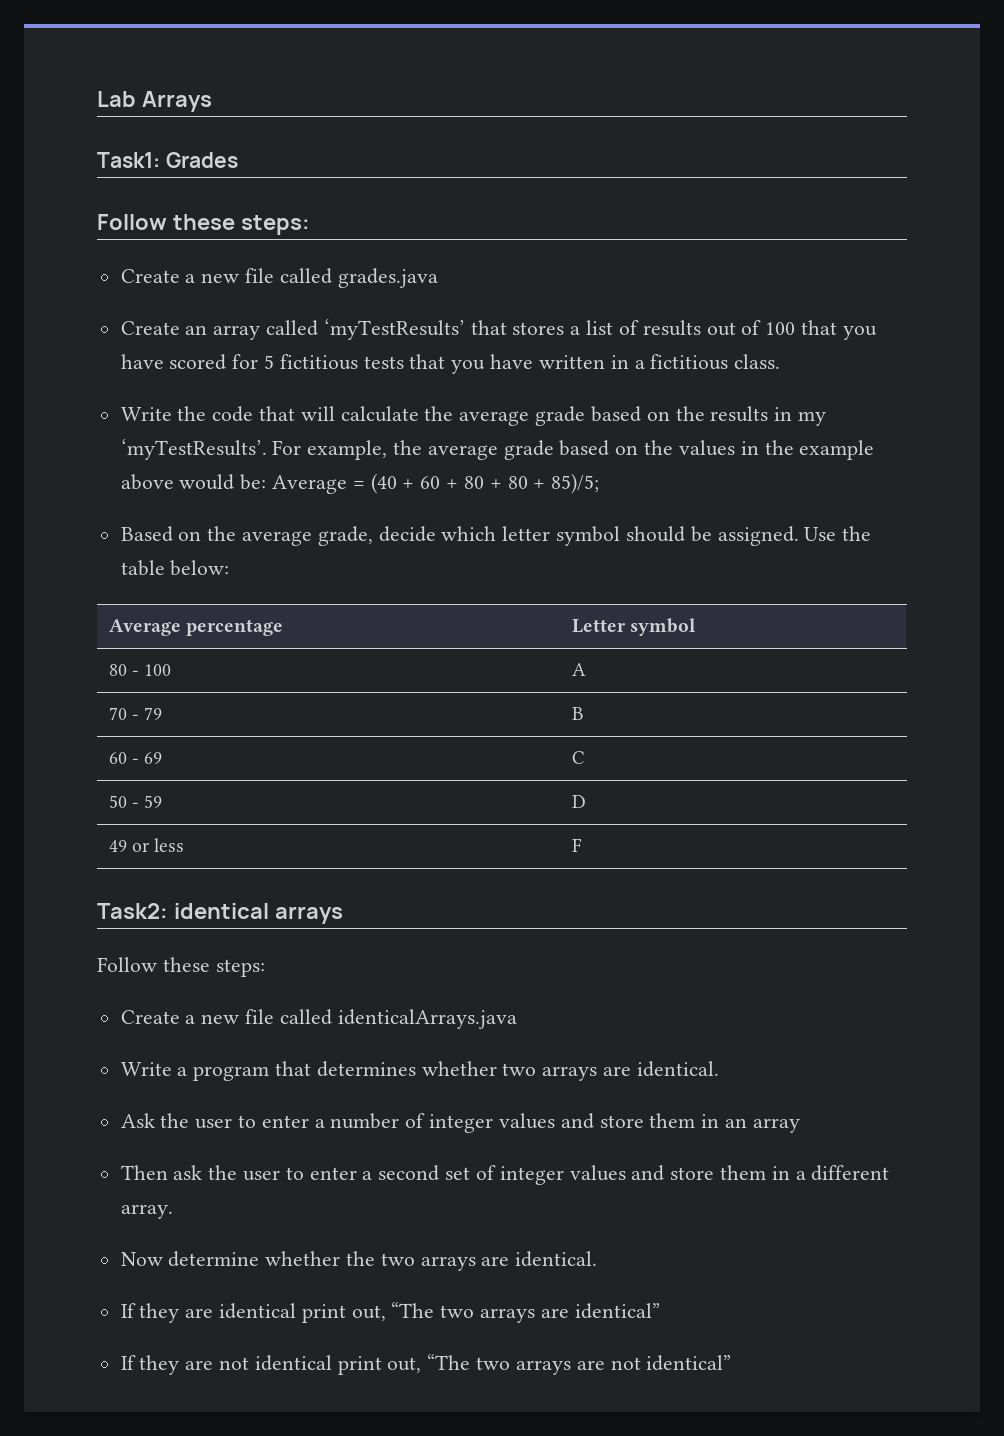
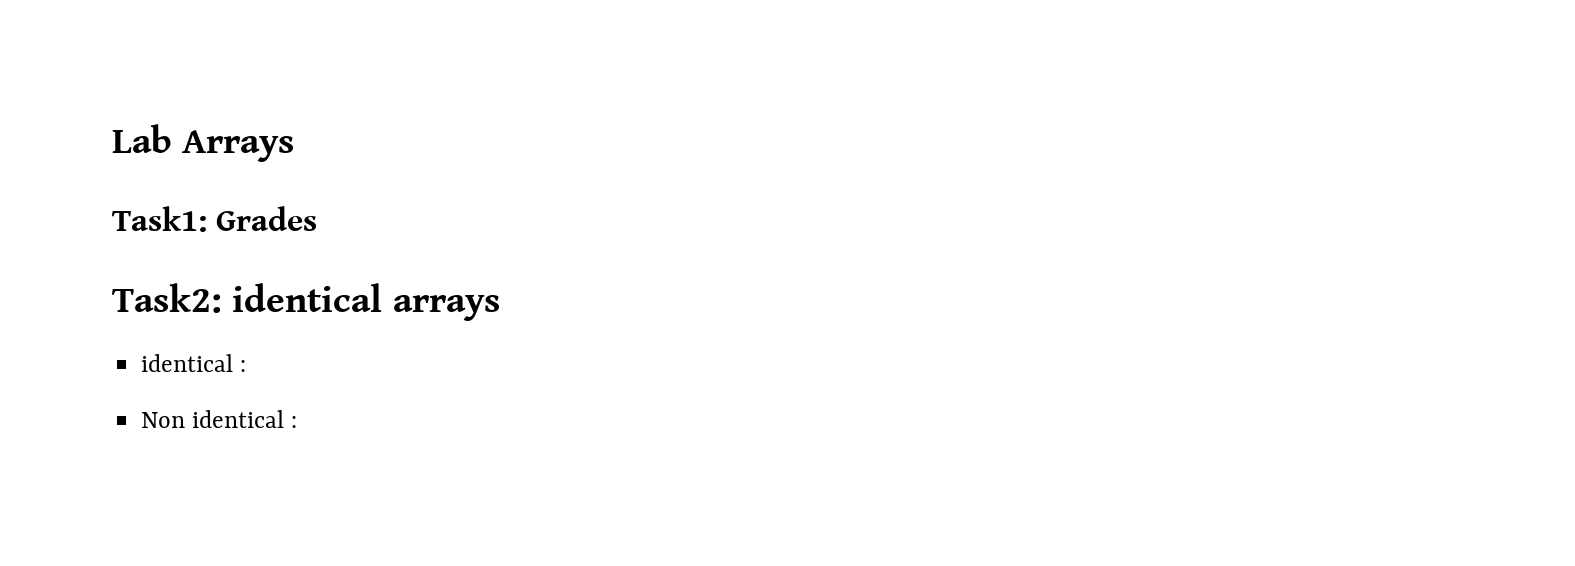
  Task1: Grades
- Follow these steps:
- Create a new file called grades.java
- Create an array called ‘myTestResults’ that stores a list of results out of 100 that you have scored for 5 fictitious tests that you have written in a fictitious class.
- Write the code that will calculate the average grade based on the results in my ‘myTestResults’. For example, the average grade based on the values in the example above would be: Average = (40 + 60 + 80 + 80 + 85)/5;
- Based on the average grade, decide which letter symbol should be assigned. Use the table below:
- Average percentage | Letter symbol
- 80 - 100 | A
- 70 - 79 | B
- 60 - 69 | C
- 50 - 59 | D
- 49 or less | F
  Task2: identical arrays
- Follow these steps:
- Create a new file called identicalArrays.java
- Write a program that determines whether two arrays are identical.
- Ask the user to enter a number of integer values and store them in an array
- Then ask the user to enter a second set of integer values and store them in a different array.
- Now determine whether the two arrays are identical.
- If they are identical print out, “The two arrays are identical”
- If they are not identical print out, “The two arrays are not identical”
+ identical :
+ Non identical :

